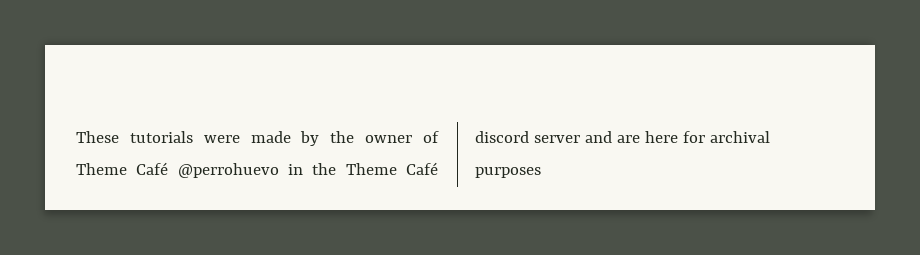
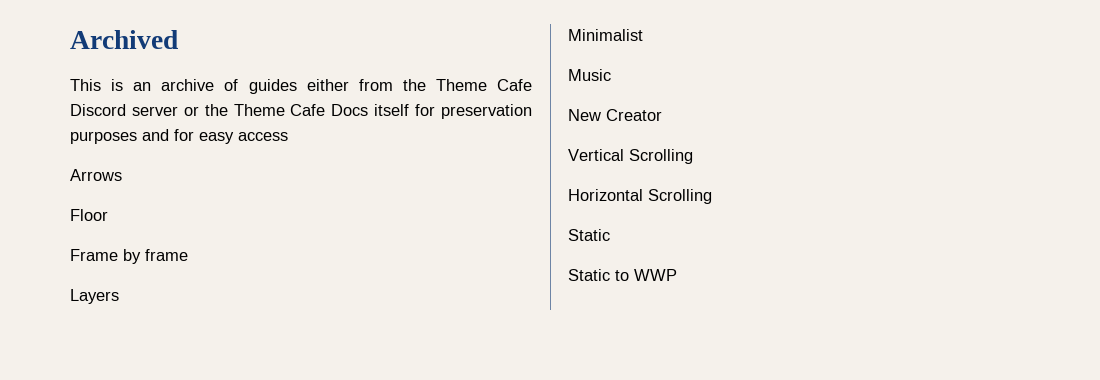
- These tutorials were made by the owner of Theme Café @perrohuevo in the Theme Café discord server and are here for archival purposes
+ Archived
+ This is an archive of guides either from the Theme Cafe Discord server or the Theme Cafe Docs itself for preservation purposes and for easy access
+ Arrows
+ Floor
+ Frame by frame
+ Layers
+ Minimalist
+ Music
+ New Creator
+ Vertical Scrolling
+ Horizontal Scrolling
+ Static
+ Static to WWP

